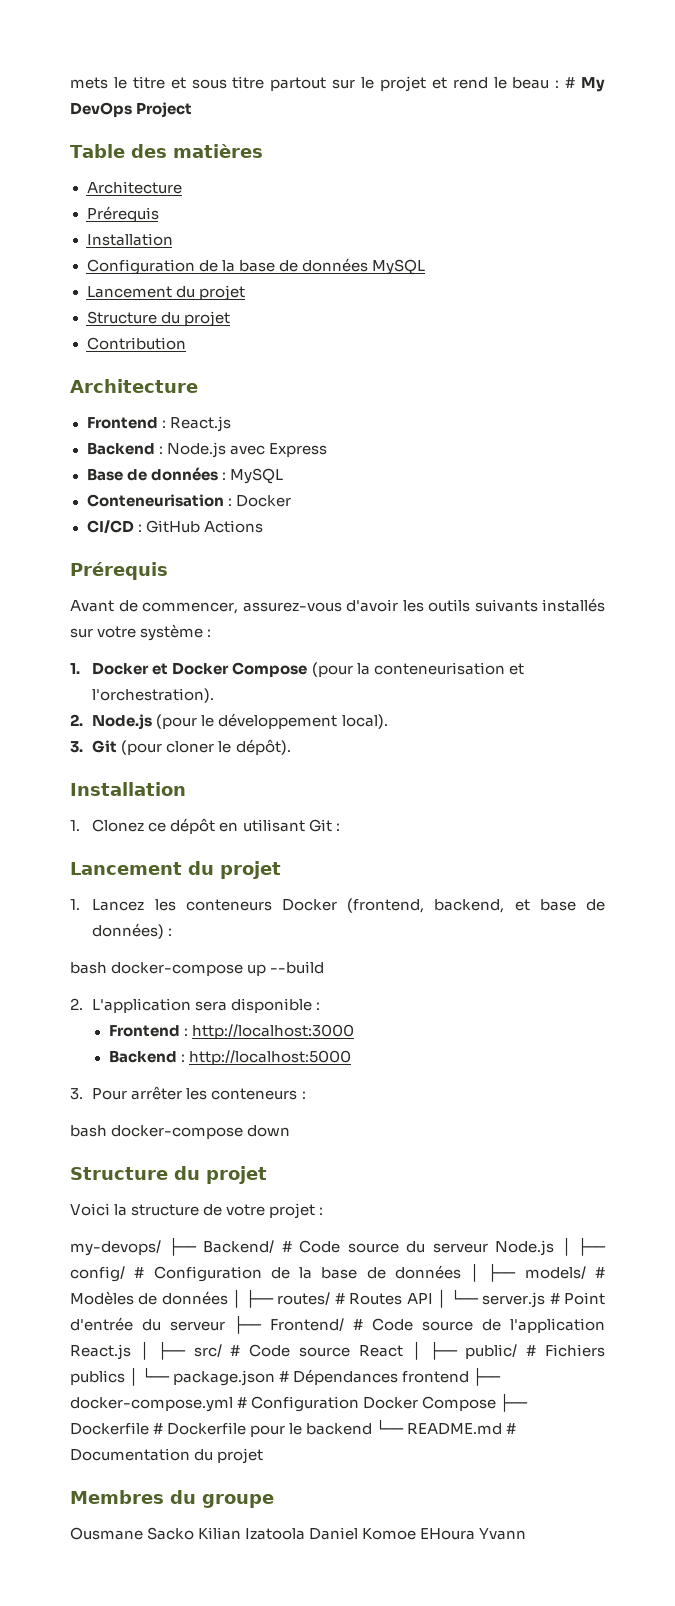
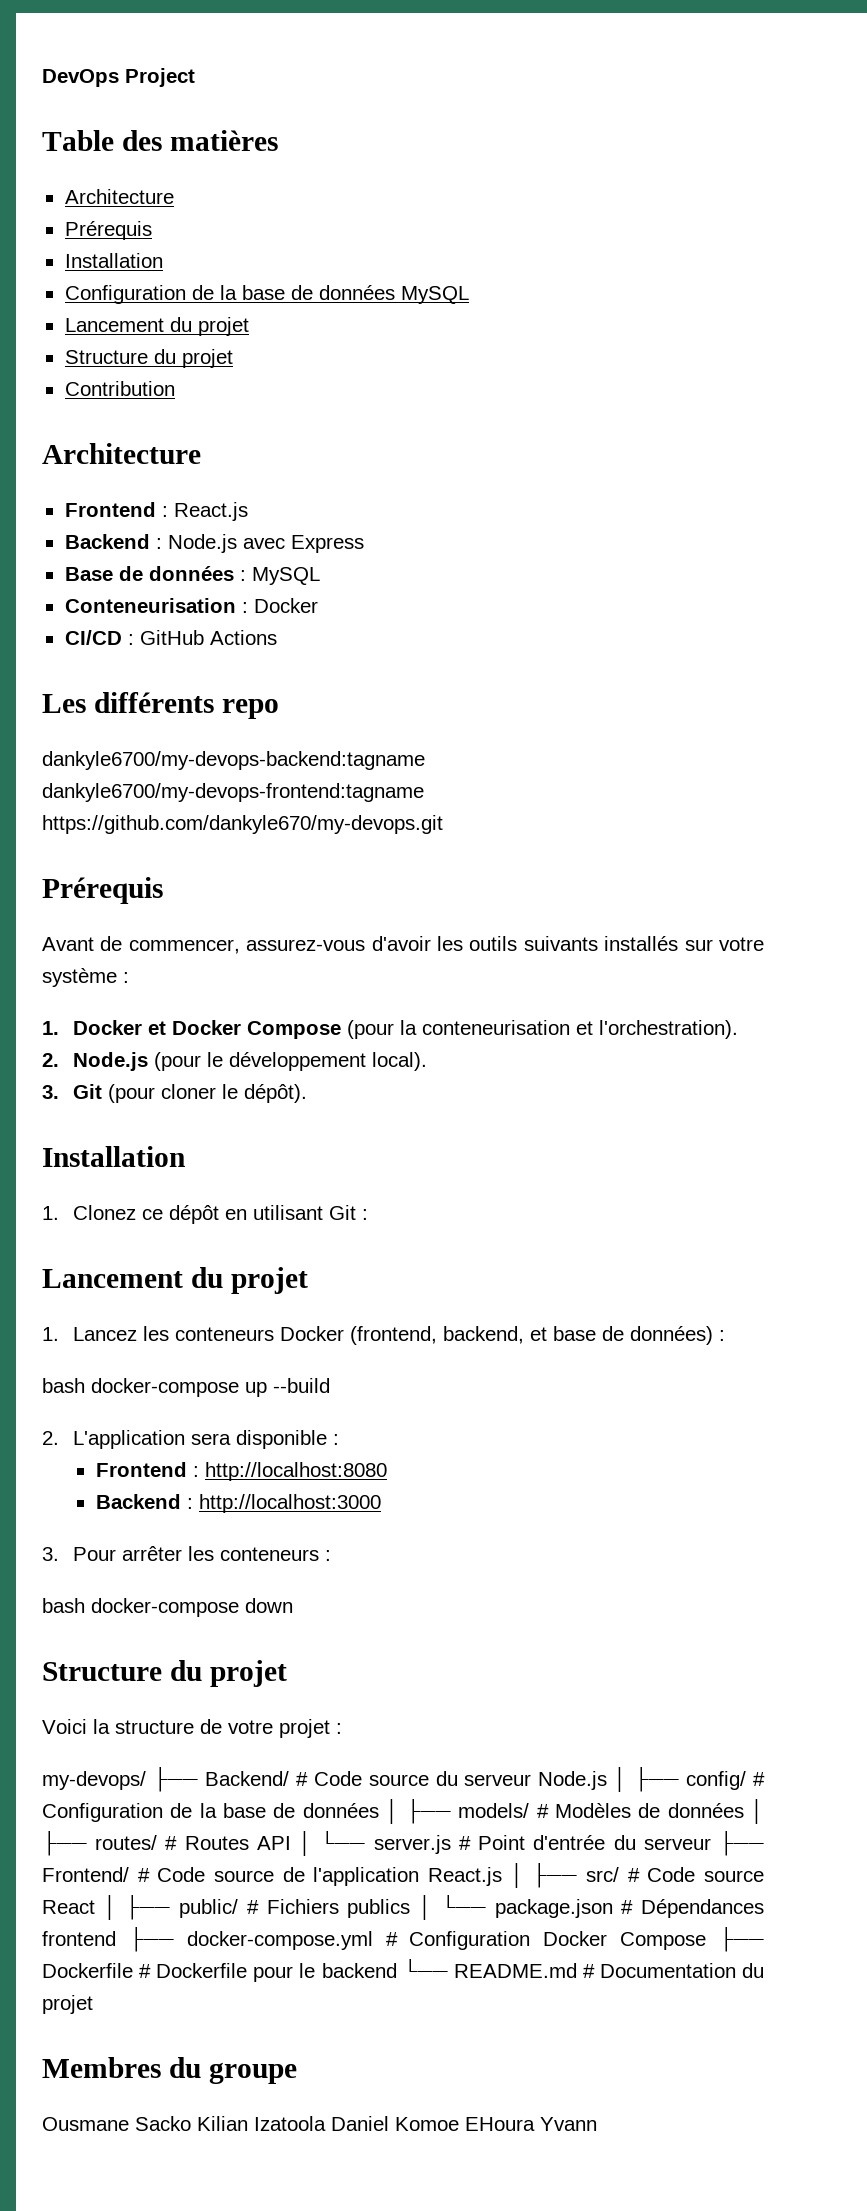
- mets le titre et sous titre partout sur le projet et rend le beau : # My DevOps Project
+ DevOps Project
+ Les différents repo
+ dankyle6700/my-devops-backend:tagname dankyle6700/my-devops-frontend:tagname https://github.com/dankyle670/my-devops.git
- Frontend : http://localhost:3000
- Backend : http://localhost:5000
+ Frontend : http://localhost:8080
+ Backend : http://localhost:3000

